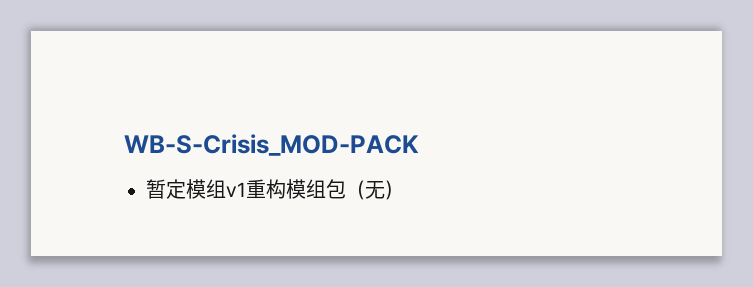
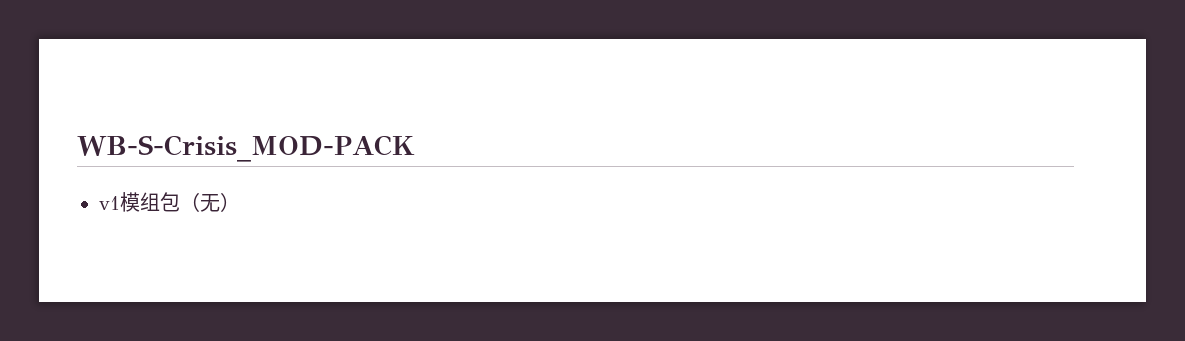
- 暂定模组v1重构模组包（无）
+ v1模组包（无）

